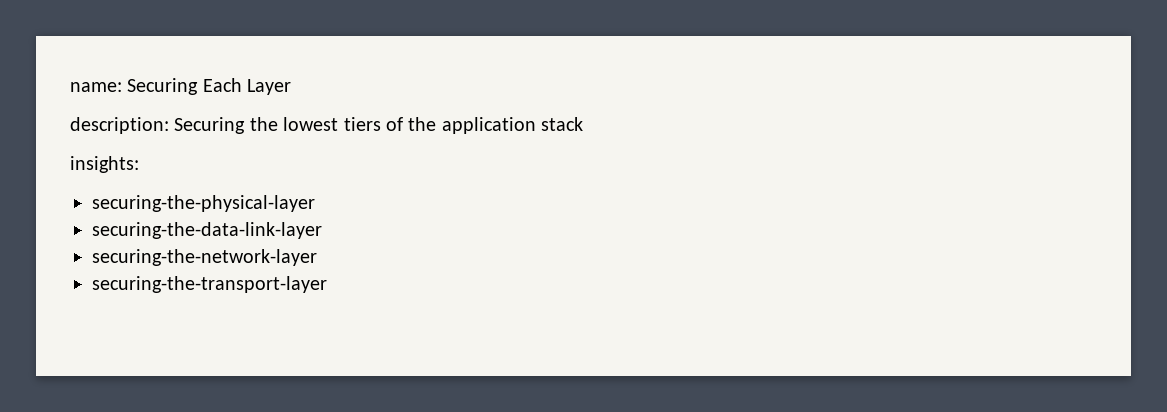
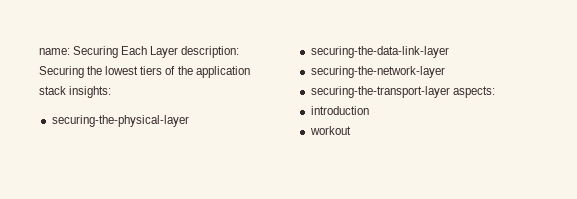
- name: Securing Each Layer
- description: Securing the lowest tiers of the application stack
- insights:
+ name: Securing Each Layer description: Securing the lowest tiers of the application stack insights:
- securing-the-transport-layer
+ securing-the-transport-layer aspects:
+ introduction
+ workout

